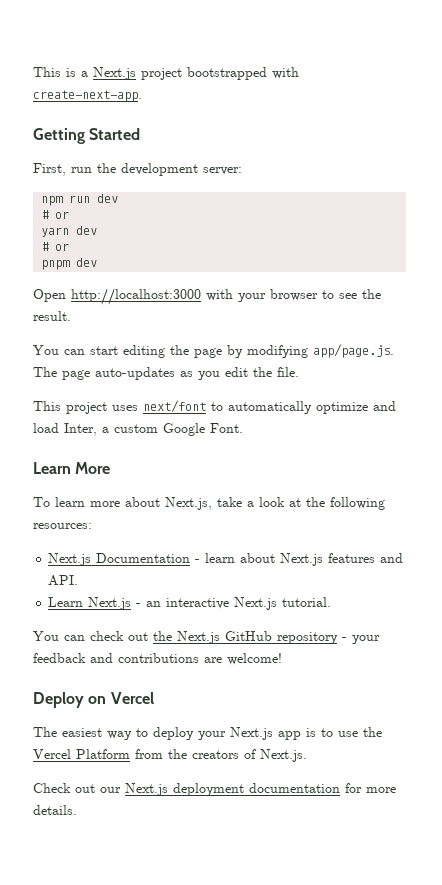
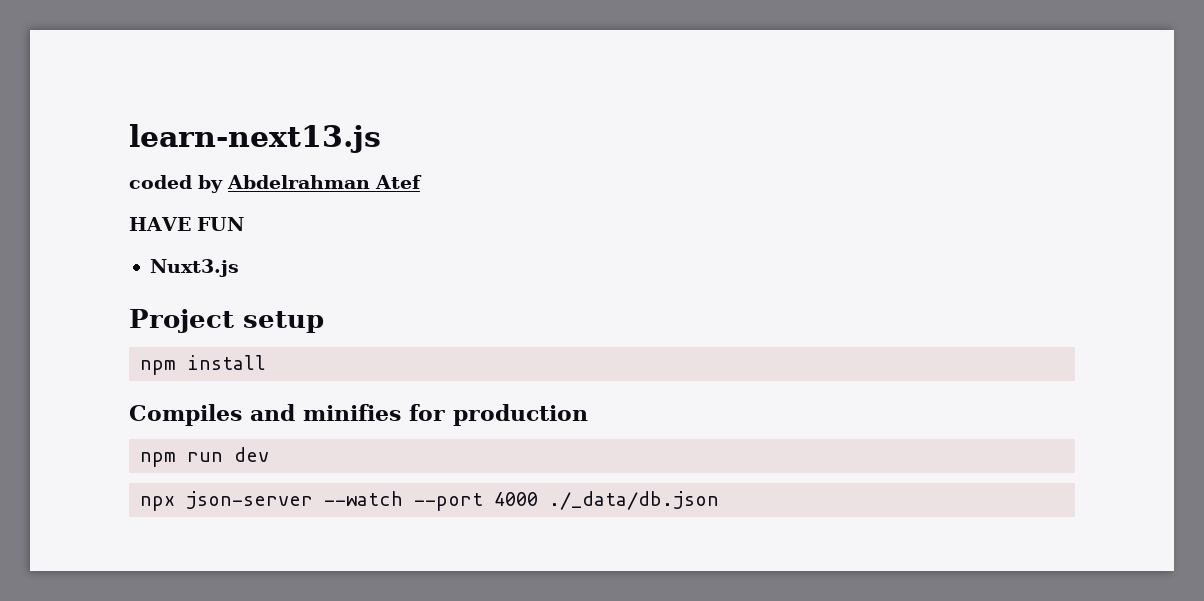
- This is a Next.js project bootstrapped with create-next-app.
- Getting Started
- First, run the development server:
+ learn-next13.js
+ coded by Abdelrahman Atef
+ HAVE FUN
+ Nuxt3.js
+ Project setup
+ npm install
+ Compiles and minifies for production
  npm run dev
- # or
- yarn dev
- # or
- pnpm dev
- Open http://localhost:3000 with your browser to see the result.
- You can start editing the page by modifying app/page.js. The page auto-updates as you edit the file.
- This project uses next/font to automatically optimize and load Inter, a custom Google Font.
- Learn More
- To learn more about Next.js, take a look at the following resources:
- Next.js Documentation - learn about Next.js features and API.
- Learn Next.js - an interactive Next.js tutorial.
- You can check out the Next.js GitHub repository - your feedback and contributions are welcome!
- Deploy on Vercel
- The easiest way to deploy your Next.js app is to use the Vercel Platform from the creators of Next.js.
- Check out our Next.js deployment documentation for more details.
+ npx json-server --watch --port 4000 ./_data/db.json

